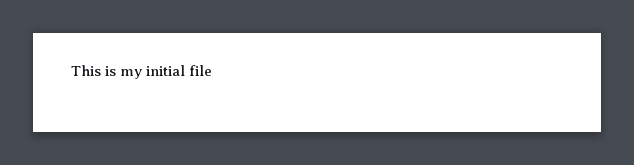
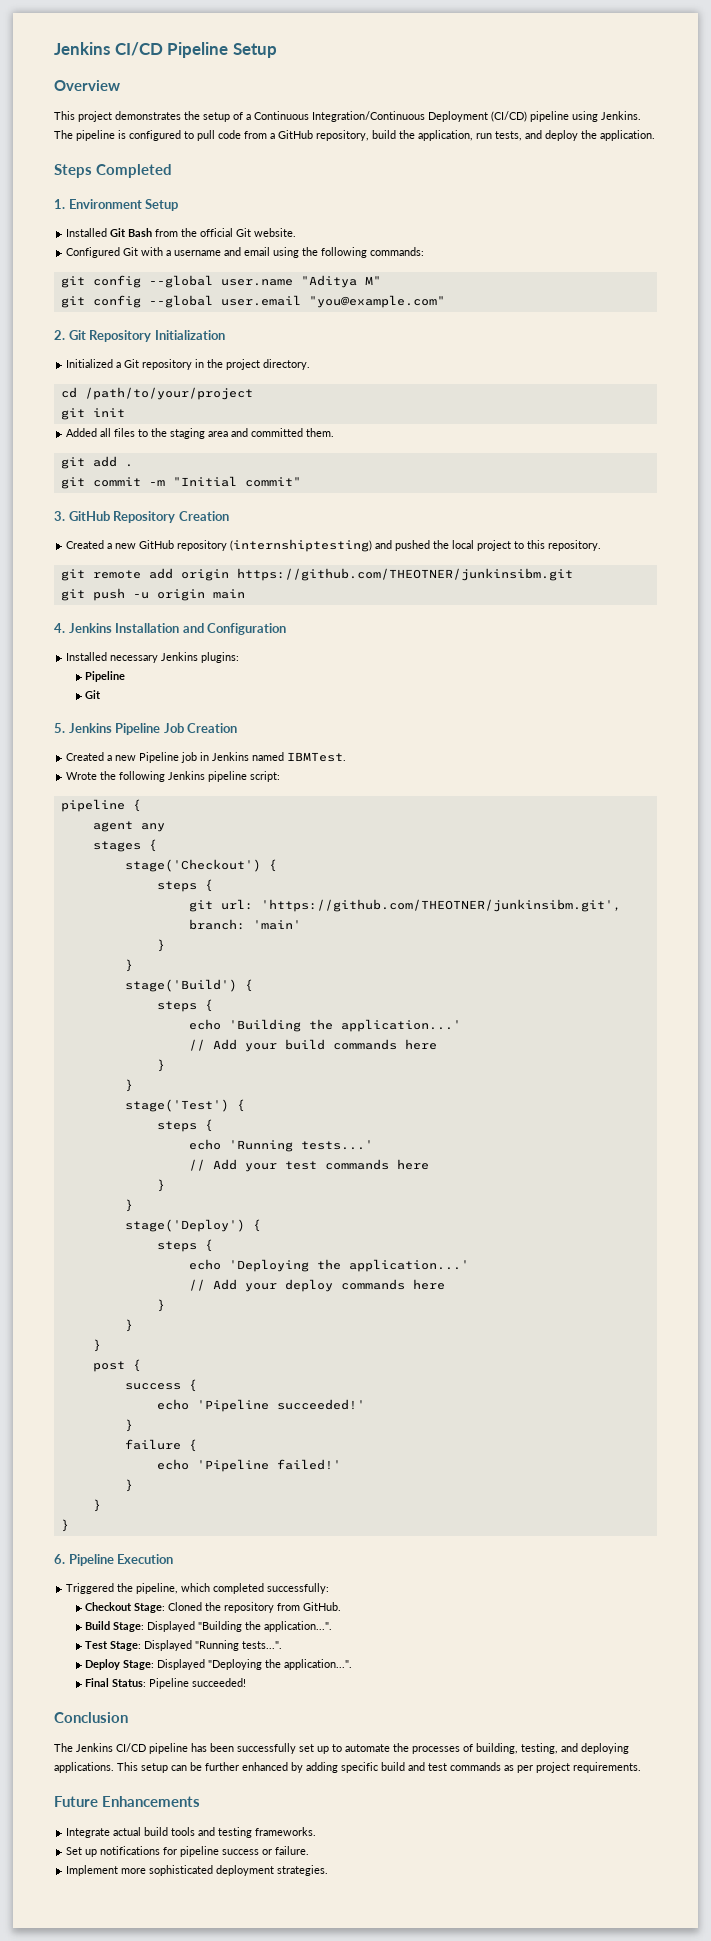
- This is my initial file
+ Jenkins CI/CD Pipeline Setup
+ Overview
+ This project demonstrates the setup of a Continuous Integration/Continuous Deployment (CI/CD) pipeline using Jenkins. The pipeline is configured to pull code from a GitHub repository, build the application, run tests, and deploy the application.
+ Steps Completed
+ 1. Environment Setup
+ Installed Git Bash from the official Git website.
+ Configured Git with a username and email using the following commands:
+ git config --global user.name "Aditya M"
+ git config --global user.email "you@example.com"
+ 2. Git Repository Initialization
+ Initialized a Git repository in the project directory.
+ cd /path/to/your/project
+ git init
+ Added all files to the staging area and committed them.
+ git add .
+ git commit -m "Initial commit"
+ 3. GitHub Repository Creation
+ Created a new GitHub repository (internshiptesting) and pushed the local project to this repository.
+ git remote add origin https://github.com/THEOTNER/junkinsibm.git
+ git push -u origin main
+ 4. Jenkins Installation and Configuration
+ Installed necessary Jenkins plugins:
+ Pipeline
+ Git
+ 5. Jenkins Pipeline Job Creation
+ Created a new Pipeline job in Jenkins named IBMTest.
+ Wrote the following Jenkins pipeline script:
+ pipeline {
+ agent any
+ stages {
+ stage('Checkout') {
+ steps {
+ git url: 'https://github.com/THEOTNER/junkinsibm.git', branch: 'main'
+ }
+ }
+ stage('Build') {
+ steps {
+ echo 'Building the application...'
+ // Add your build commands here
+ }
+ }
+ stage('Test') {
+ steps {
+ echo 'Running tests...'
+ // Add your test commands here
+ }
+ }
+ stage('Deploy') {
+ steps {
+ echo 'Deploying the application...'
+ // Add your deploy commands here
+ }
+ }
+ }
+ post {
+ success {
+ echo 'Pipeline succeeded!'
+ }
+ failure {
+ echo 'Pipeline failed!'
+ }
+ }
+ }
+ 6. Pipeline Execution
+ Triggered the pipeline, which completed successfully:
+ Checkout Stage: Cloned the repository from GitHub.
+ Build Stage: Displayed "Building the application...".
+ Test Stage: Displayed "Running tests...".
+ Deploy Stage: Displayed "Deploying the application...".
+ Final Status: Pipeline succeeded!
+ Conclusion
+ The Jenkins CI/CD pipeline has been successfully set up to automate the processes of building, testing, and deploying applications. This setup can be further enhanced by adding specific build and test commands as per project requirements.
+ Future Enhancements
+ Integrate actual build tools and testing frameworks.
+ Set up notifications for pipeline success or failure.
+ Implement more sophisticated deployment strategies.

